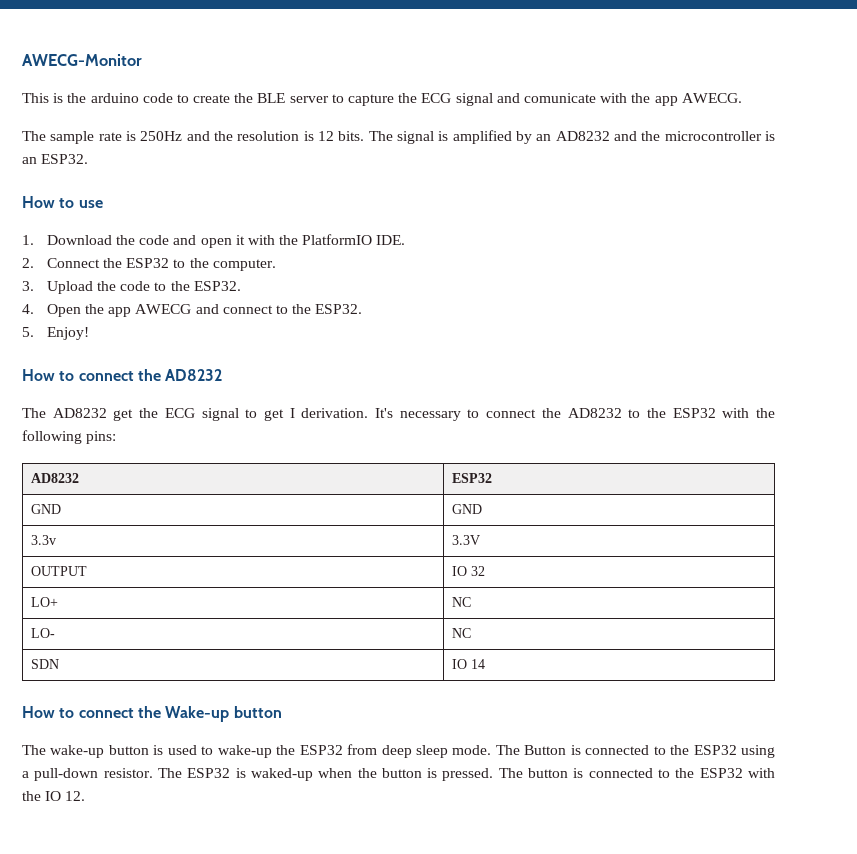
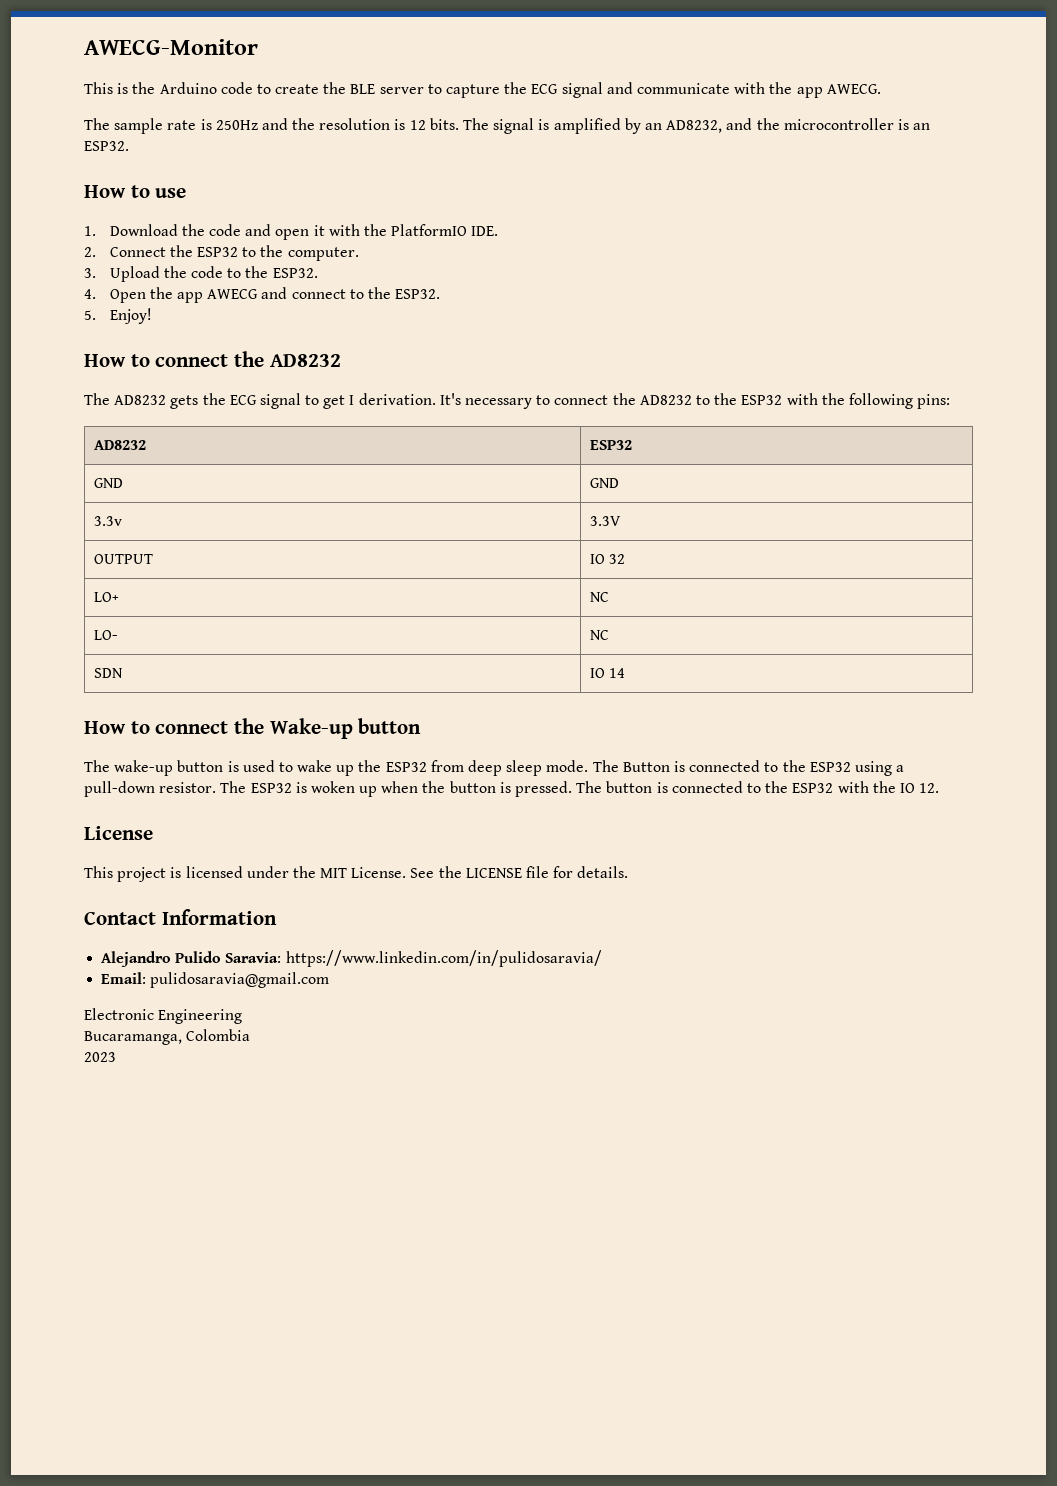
- This is the arduino code to create the BLE server to capture the ECG signal and comunicate with the app AWECG.
+ This is the Arduino code to create the BLE server to capture the ECG signal and communicate with the app AWECG.
- The signal is amplified by an AD8232 and the microcontroller is an ESP32.
+ The signal is amplified by an AD8232, and the microcontroller is an ESP32.
- The AD8232 get the ECG signal to get I derivation.
+ The AD8232 gets the ECG signal to get I derivation.
- The wake-up button is used to wake-up the ESP32 from deep sleep mode.
+ The wake-up button is used to wake up the ESP32 from deep sleep mode.
- The ESP32 is waked-up when the button is pressed.
+ The ESP32 is woken up when the button is pressed.
+ License
+ This project is licensed under the MIT License. See the LICENSE file for details.
+ Contact Information
+ Alejandro Pulido Saravia: https://www.linkedin.com/in/pulidosaravia/
+ Email: pulidosaravia@gmail.com
+ Electronic Engineering
+ Bucaramanga, Colombia
+ 2023

